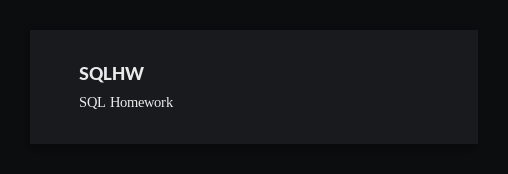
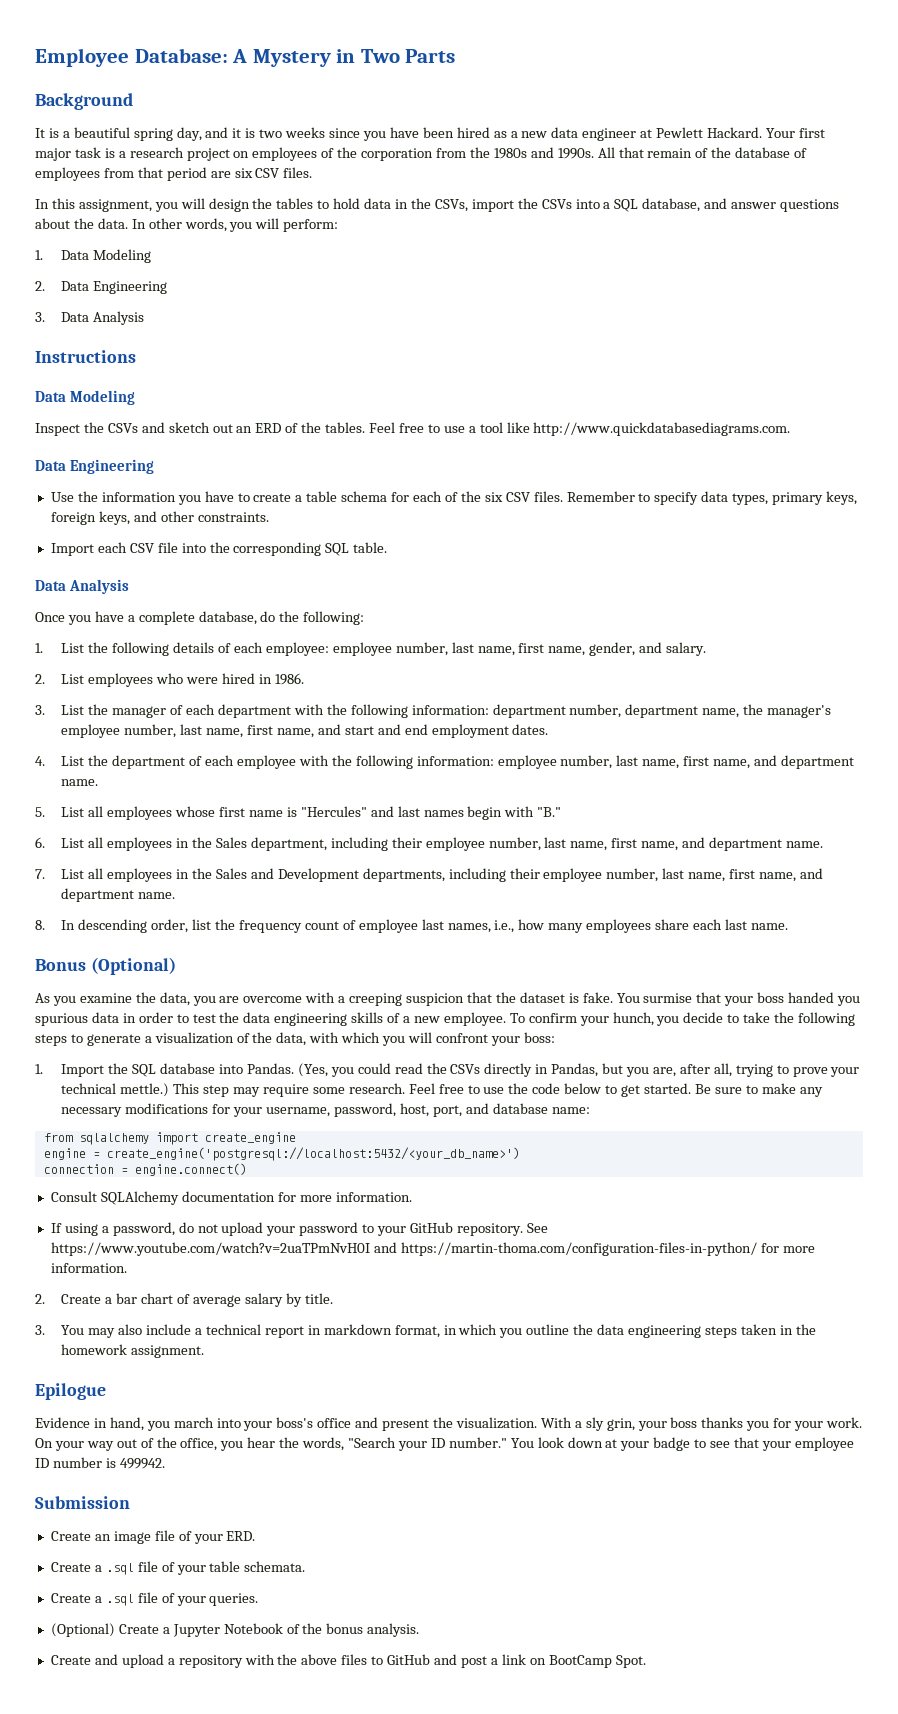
- SQLHW
- SQL Homework
+ Employee Database: A Mystery in Two Parts
+ Background
+ It is a beautiful spring day, and it is two weeks since you have been hired as a new data engineer at Pewlett Hackard. Your first major task is a research project on employees of the corporation from the 1980s and 1990s. All that remain of the database of employees from that period are six CSV files.
+ In this assignment, you will design the tables to hold data in the CSVs, import the CSVs into a SQL database, and answer questions about the data. In other words, you will perform:
+ 1. Data Modeling
+ 2. Data Engineering
+ 3. Data Analysis
+ Instructions
+ Data Modeling
+ Inspect the CSVs and sketch out an ERD of the tables. Feel free to use a tool like http://www.quickdatabasediagrams.com.
+ Data Engineering
+ Use the information you have to create a table schema for each of the six CSV files. Remember to specify data types, primary keys, foreign keys, and other constraints.
+ Import each CSV file into the corresponding SQL table.
+ Data Analysis
+ Once you have a complete database, do the following:
+ 1. List the following details of each employee: employee number, last name, first name, gender, and salary.
+ 2. List employees who were hired in 1986.
+ 3. List the manager of each department with the following information: department number, department name, the manager's employee number, last name, first name, and start and end employment dates.
+ 4. List the department of each employee with the following information: employee number, last name, first name, and department name.
+ 5. List all employees whose first name is "Hercules" and last names begin with "B."
+ 6. List all employees in the Sales department, including their employee number, last name, first name, and department name.
+ 7. List all employees in the Sales and Development departments, including their employee number, last name, first name, and department name.
+ 8. In descending order, list the frequency count of employee last names, i.e., how many employees share each last name.
+ Bonus (Optional)
+ As you examine the data, you are overcome with a creeping suspicion that the dataset is fake. You surmise that your boss handed you spurious data in order to test the data engineering skills of a new employee. To confirm your hunch, you decide to take the following steps to generate a visualization of the data, with which you will confront your boss:
+ 1. Import the SQL database into Pandas. (Yes, you could read the CSVs directly in Pandas, but you are, after all, trying to prove your technical mettle.) This step may require some research. Feel free to use the code below to get started. Be sure to make any necessary modifications for your username, password, host, port, and database name:
+ from sqlalchemy import create_engine
+ engine = create_engine('postgresql://localhost:5432/<your_db_name>')
+ connection = engine.connect()
+ Consult SQLAlchemy documentation for more information.
+ If using a password, do not upload your password to your GitHub repository. See https://www.youtube.com/watch?v=2uaTPmNvH0I and https://martin-thoma.com/configuration-files-in-python/ for more information.
+ 2. Create a bar chart of average salary by title.
+ 3. You may also include a technical report in markdown format, in which you outline the data engineering steps taken in the homework assignment.
+ Epilogue
+ Evidence in hand, you march into your boss's office and present the visualization. With a sly grin, your boss thanks you for your work. On your way out of the office, you hear the words, "Search your ID number." You look down at your badge to see that your employee ID number is 499942.
+ Submission
+ Create an image file of your ERD.
+ Create a .sql file of your table schemata.
+ Create a .sql file of your queries.
+ (Optional) Create a Jupyter Notebook of the bonus analysis.
+ Create and upload a repository with the above files to GitHub and post a link on BootCamp Spot.

